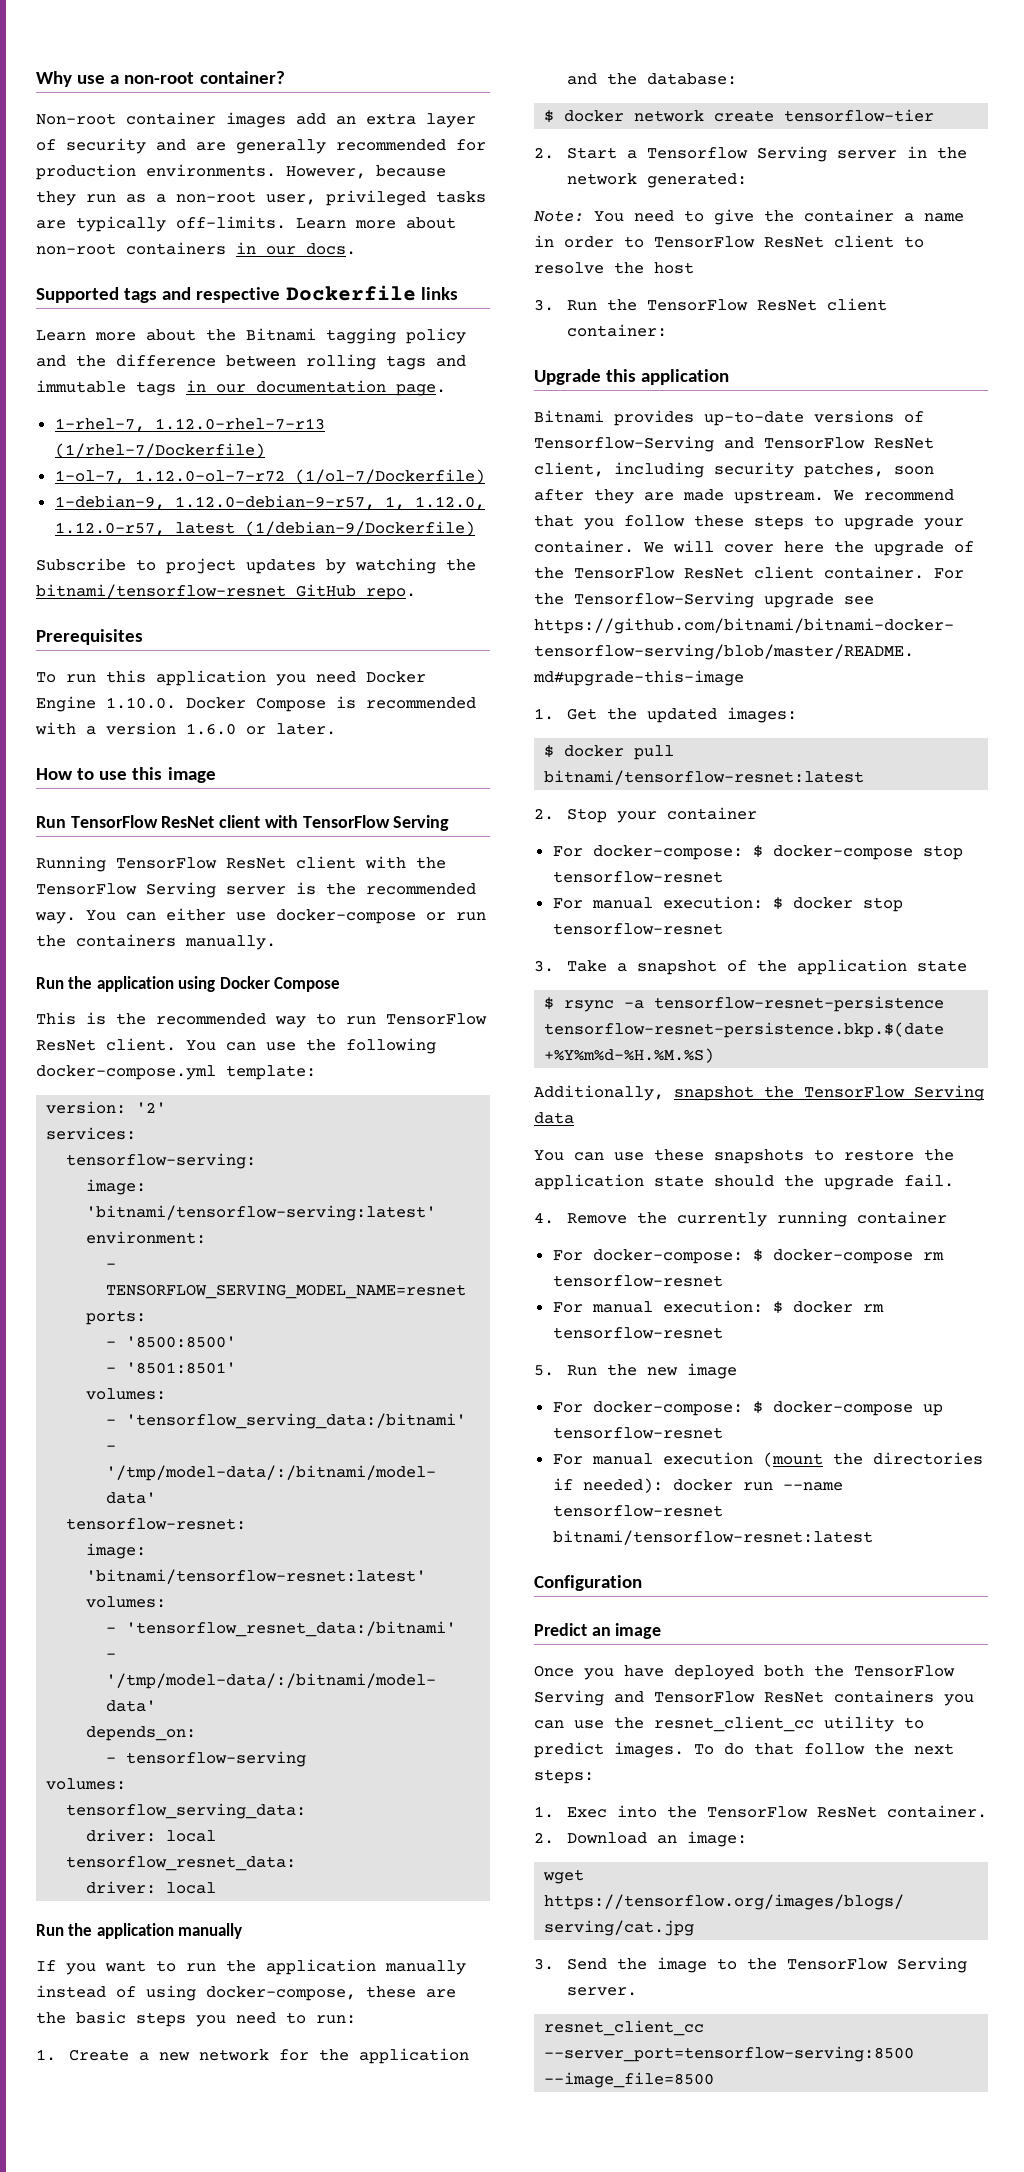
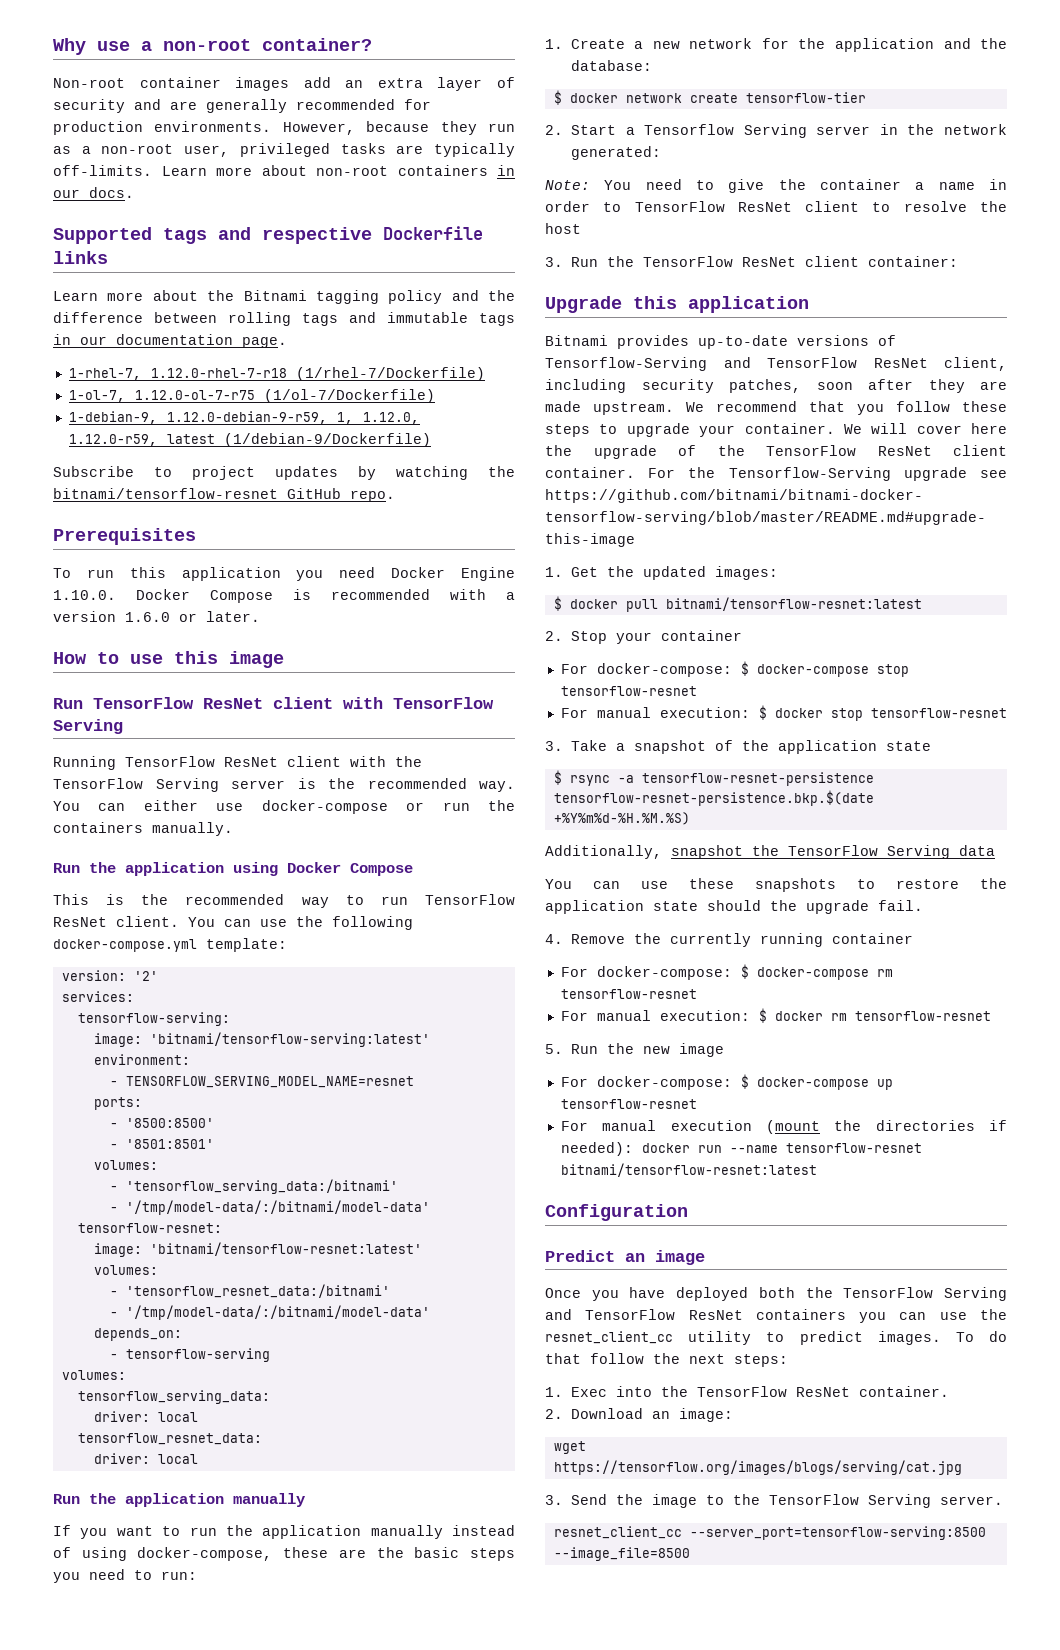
- 1-rhel-7, 1.12.0-rhel-7-r13 (1/rhel-7/Dockerfile)
+ 1-rhel-7, 1.12.0-rhel-7-r18 (1/rhel-7/Dockerfile)
- 1-ol-7, 1.12.0-ol-7-r72 (1/ol-7/Dockerfile)
+ 1-ol-7, 1.12.0-ol-7-r75 (1/ol-7/Dockerfile)
- 1-debian-9, 1.12.0-debian-9-r57, 1, 1.12.0, 1.12.0-r57, latest (1/debian-9/Dockerfile)
+ 1-debian-9, 1.12.0-debian-9-r59, 1, 1.12.0, 1.12.0-r59, latest (1/debian-9/Dockerfile)

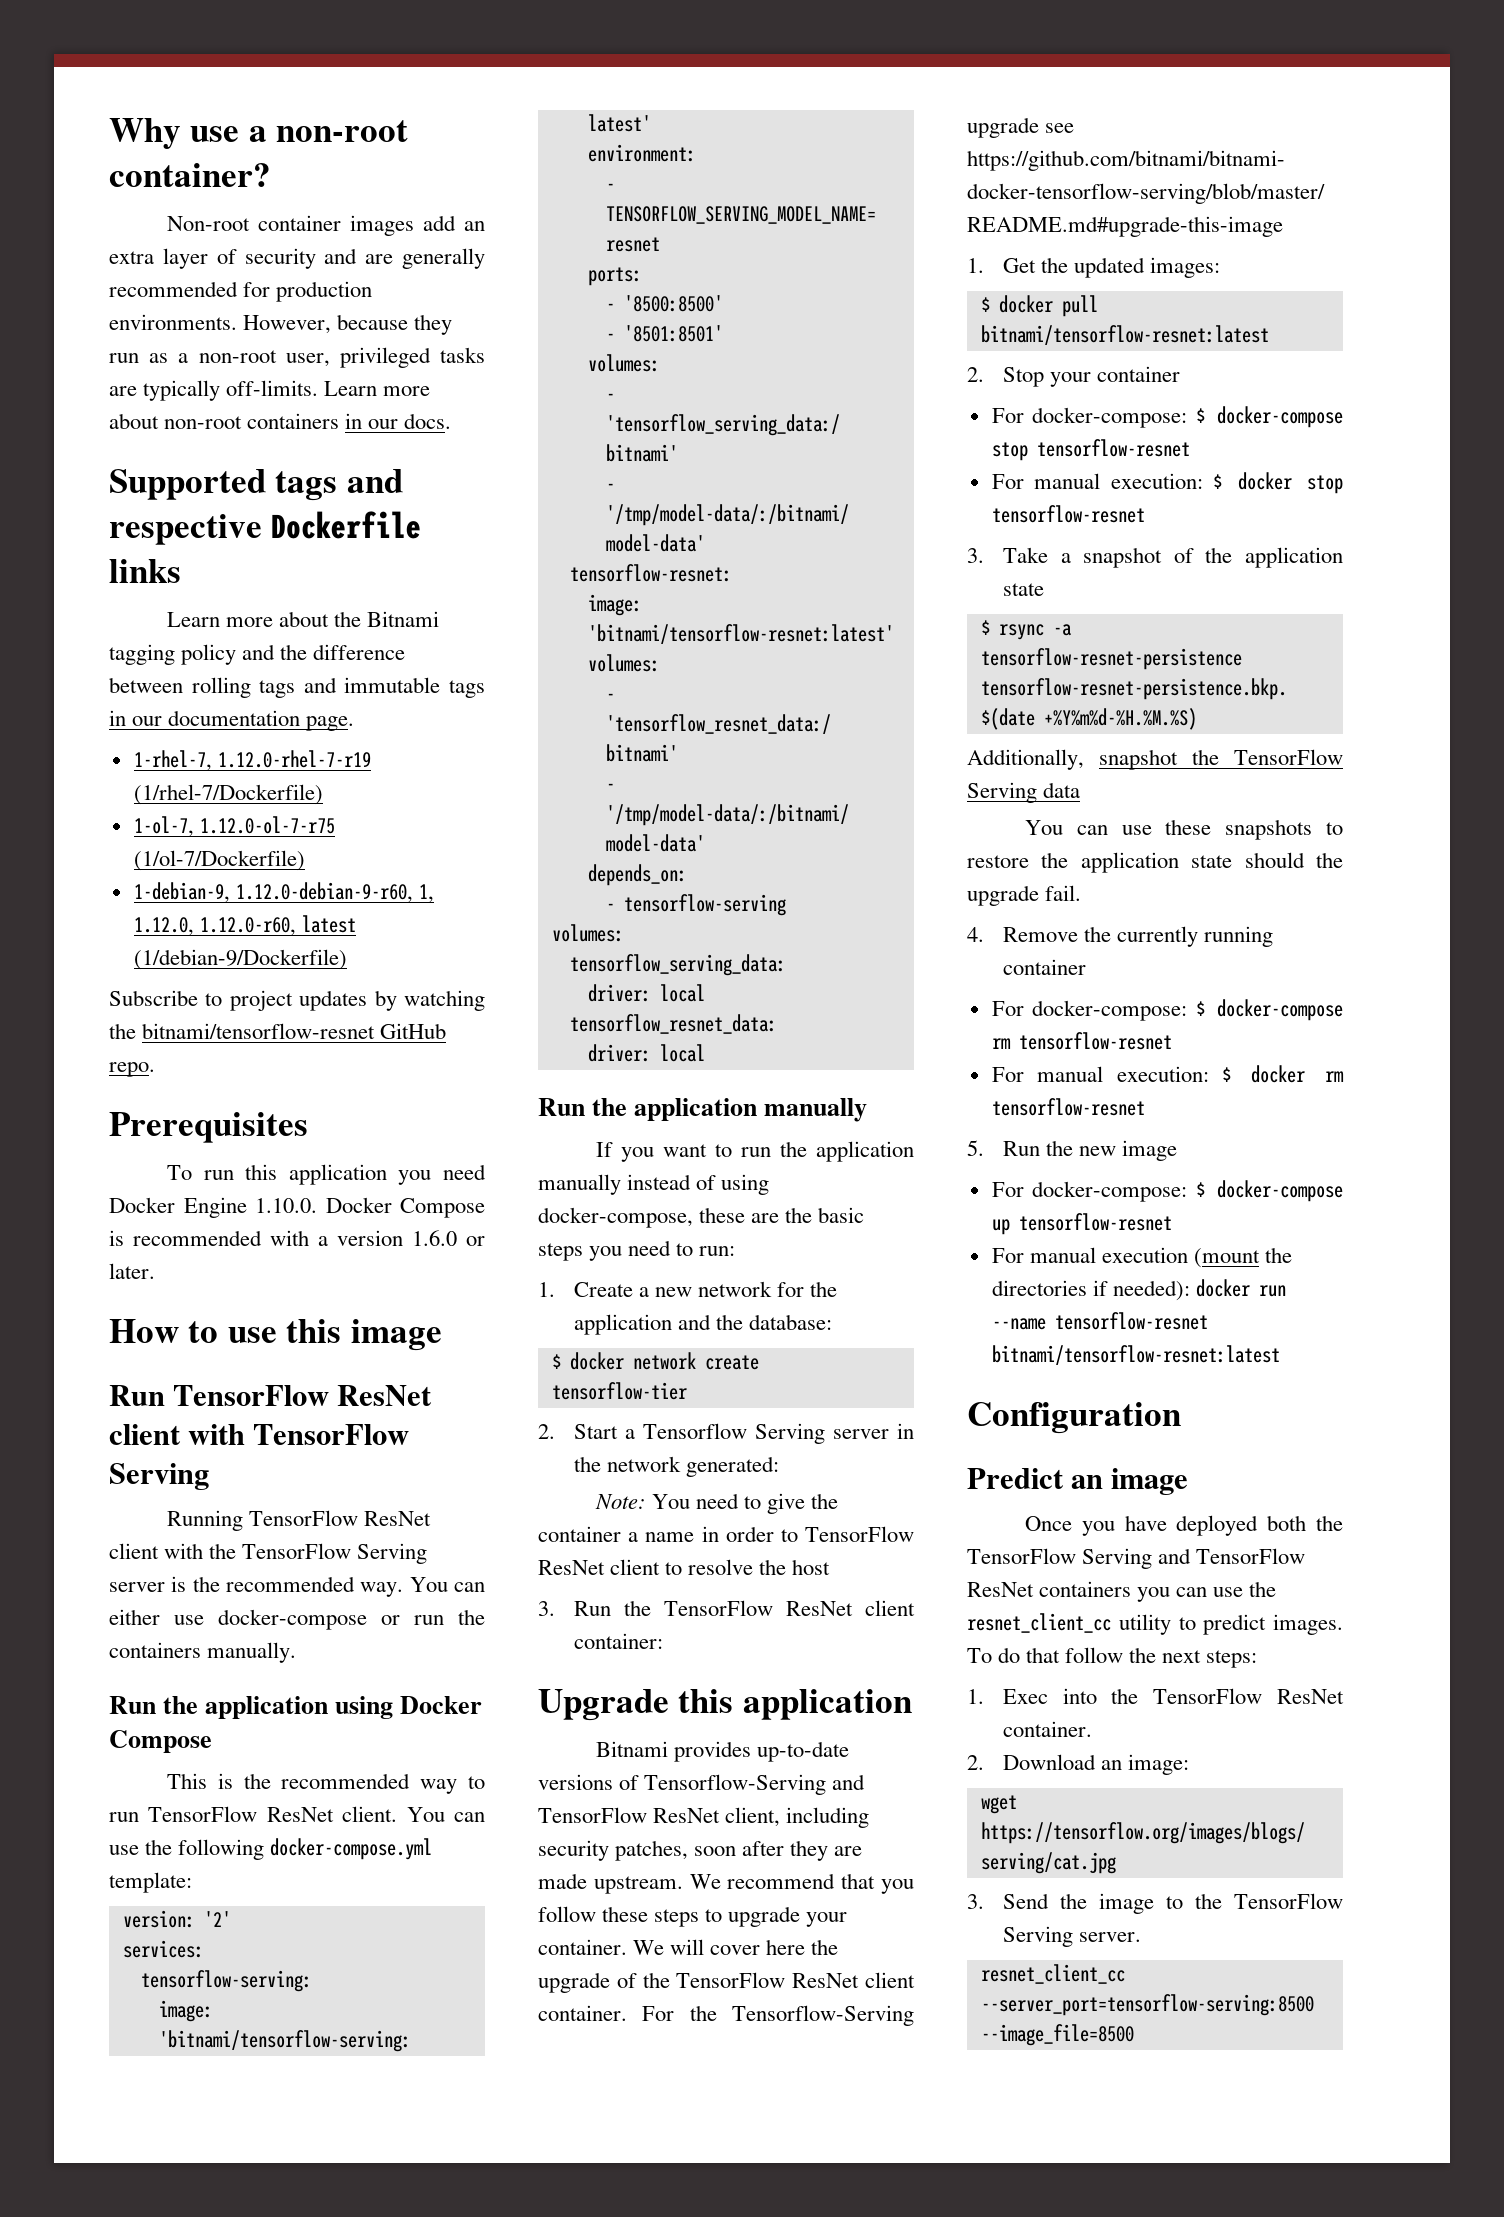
- 1-rhel-7, 1.12.0-rhel-7-r18 (1/rhel-7/Dockerfile)
+ 1-rhel-7, 1.12.0-rhel-7-r19 (1/rhel-7/Dockerfile)
- 1-debian-9, 1.12.0-debian-9-r59, 1, 1.12.0, 1.12.0-r59, latest (1/debian-9/Dockerfile)
+ 1-debian-9, 1.12.0-debian-9-r60, 1, 1.12.0, 1.12.0-r60, latest (1/debian-9/Dockerfile)

